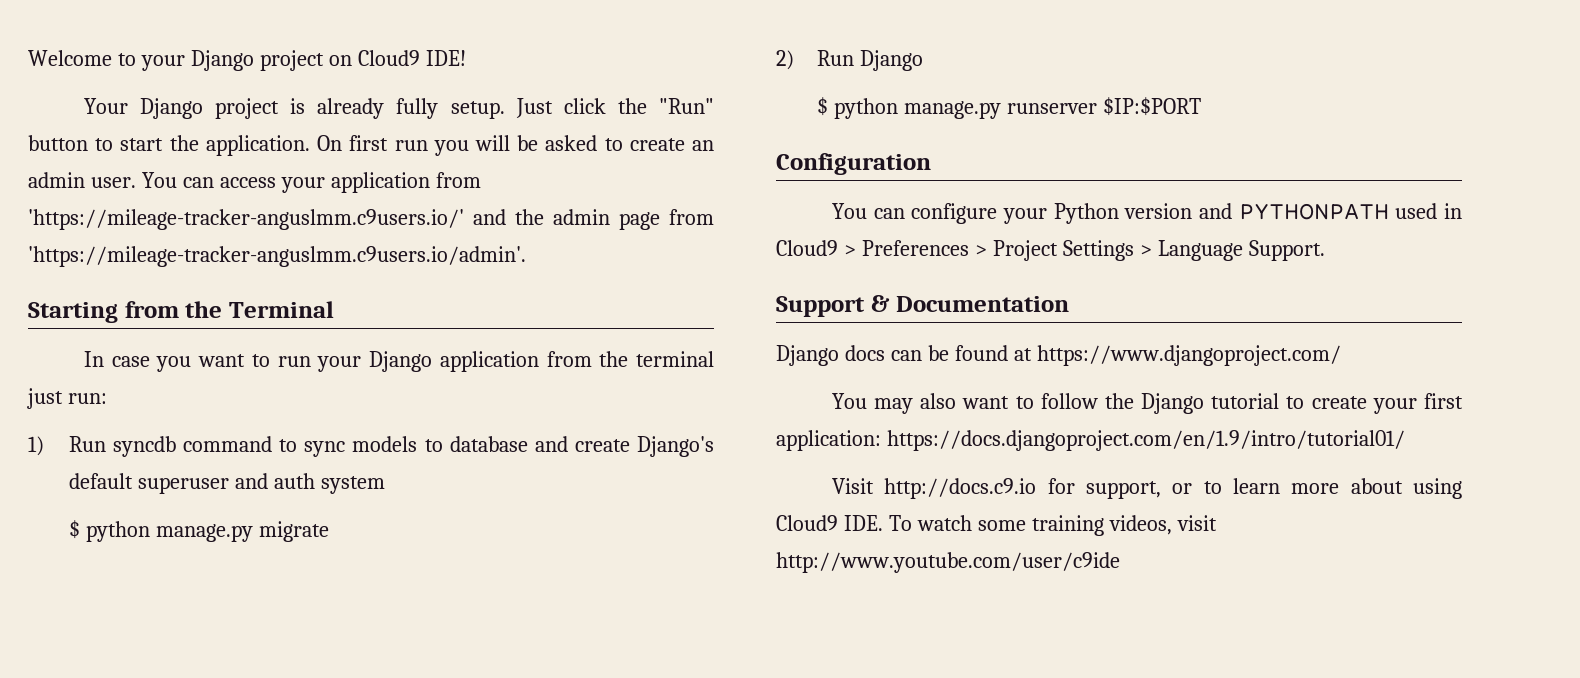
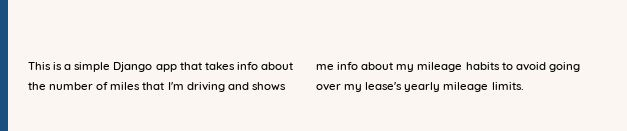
- Welcome to your Django project on Cloud9 IDE!
- Your Django project is already fully setup. Just click the "Run" button to start the application. On first run you will be asked to create an admin user. You can access your application from 'https://mileage-tracker-anguslmm.c9users.io/' and the admin page from 'https://mileage-tracker-anguslmm.c9users.io/admin'.
- Starting from the Terminal
- In case you want to run your Django application from the terminal just run:
- 1) Run syncdb command to sync models to database and create Django's default superuser and auth system
- $ python manage.py migrate
- 2) Run Django
- $ python manage.py runserver $IP:$PORT
- Configuration
- You can configure your Python version and PYTHONPATH used in Cloud9 > Preferences > Project Settings > Language Support.
- Support & Documentation
- Django docs can be found at https://www.djangoproject.com/
- You may also want to follow the Django tutorial to create your first application: https://docs.djangoproject.com/en/1.9/intro/tutorial01/
- Visit http://docs.c9.io for support, or to learn more about using Cloud9 IDE. To watch some training videos, visit http://www.youtube.com/user/c9ide
+ This is a simple Django app that takes info about the number of miles that I'm driving and shows me info about my mileage habits to avoid going over my lease's yearly mileage limits.

